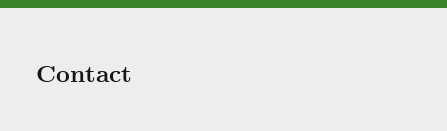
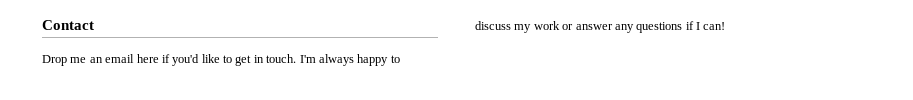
+ Drop me an email here if you'd like to get in touch. I'm always happy to discuss my work or answer any questions if I can!

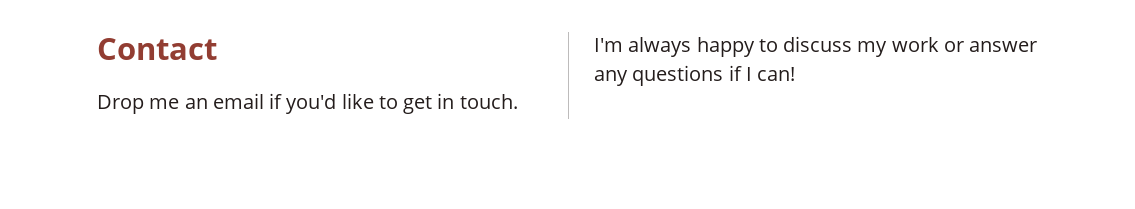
- Drop me an email here if you'd like to get in touch.
+ Drop me an email if you'd like to get in touch.

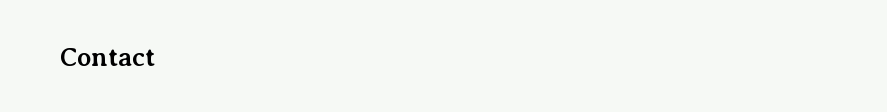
- Drop me an email if you'd like to get in touch. I'm always happy to discuss my work or answer any questions if I can!

